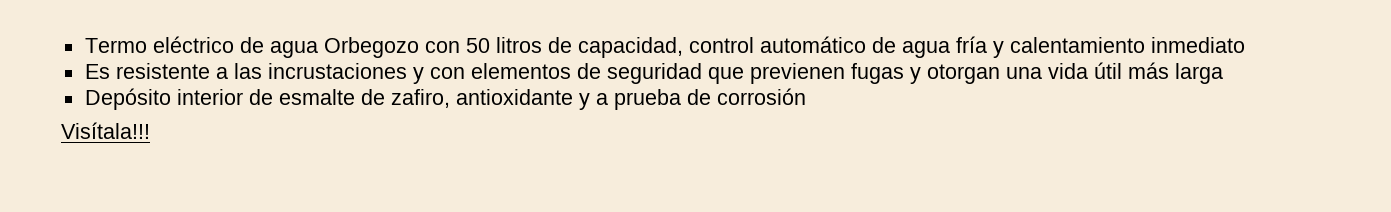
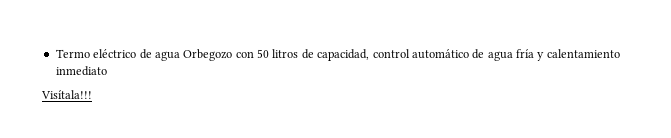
- Es resistente a las incrustaciones y con elementos de seguridad que previenen fugas y otorgan una vida útil más larga
- Depósito interior de esmalte de zafiro, antioxidante y a prueba de corrosión

